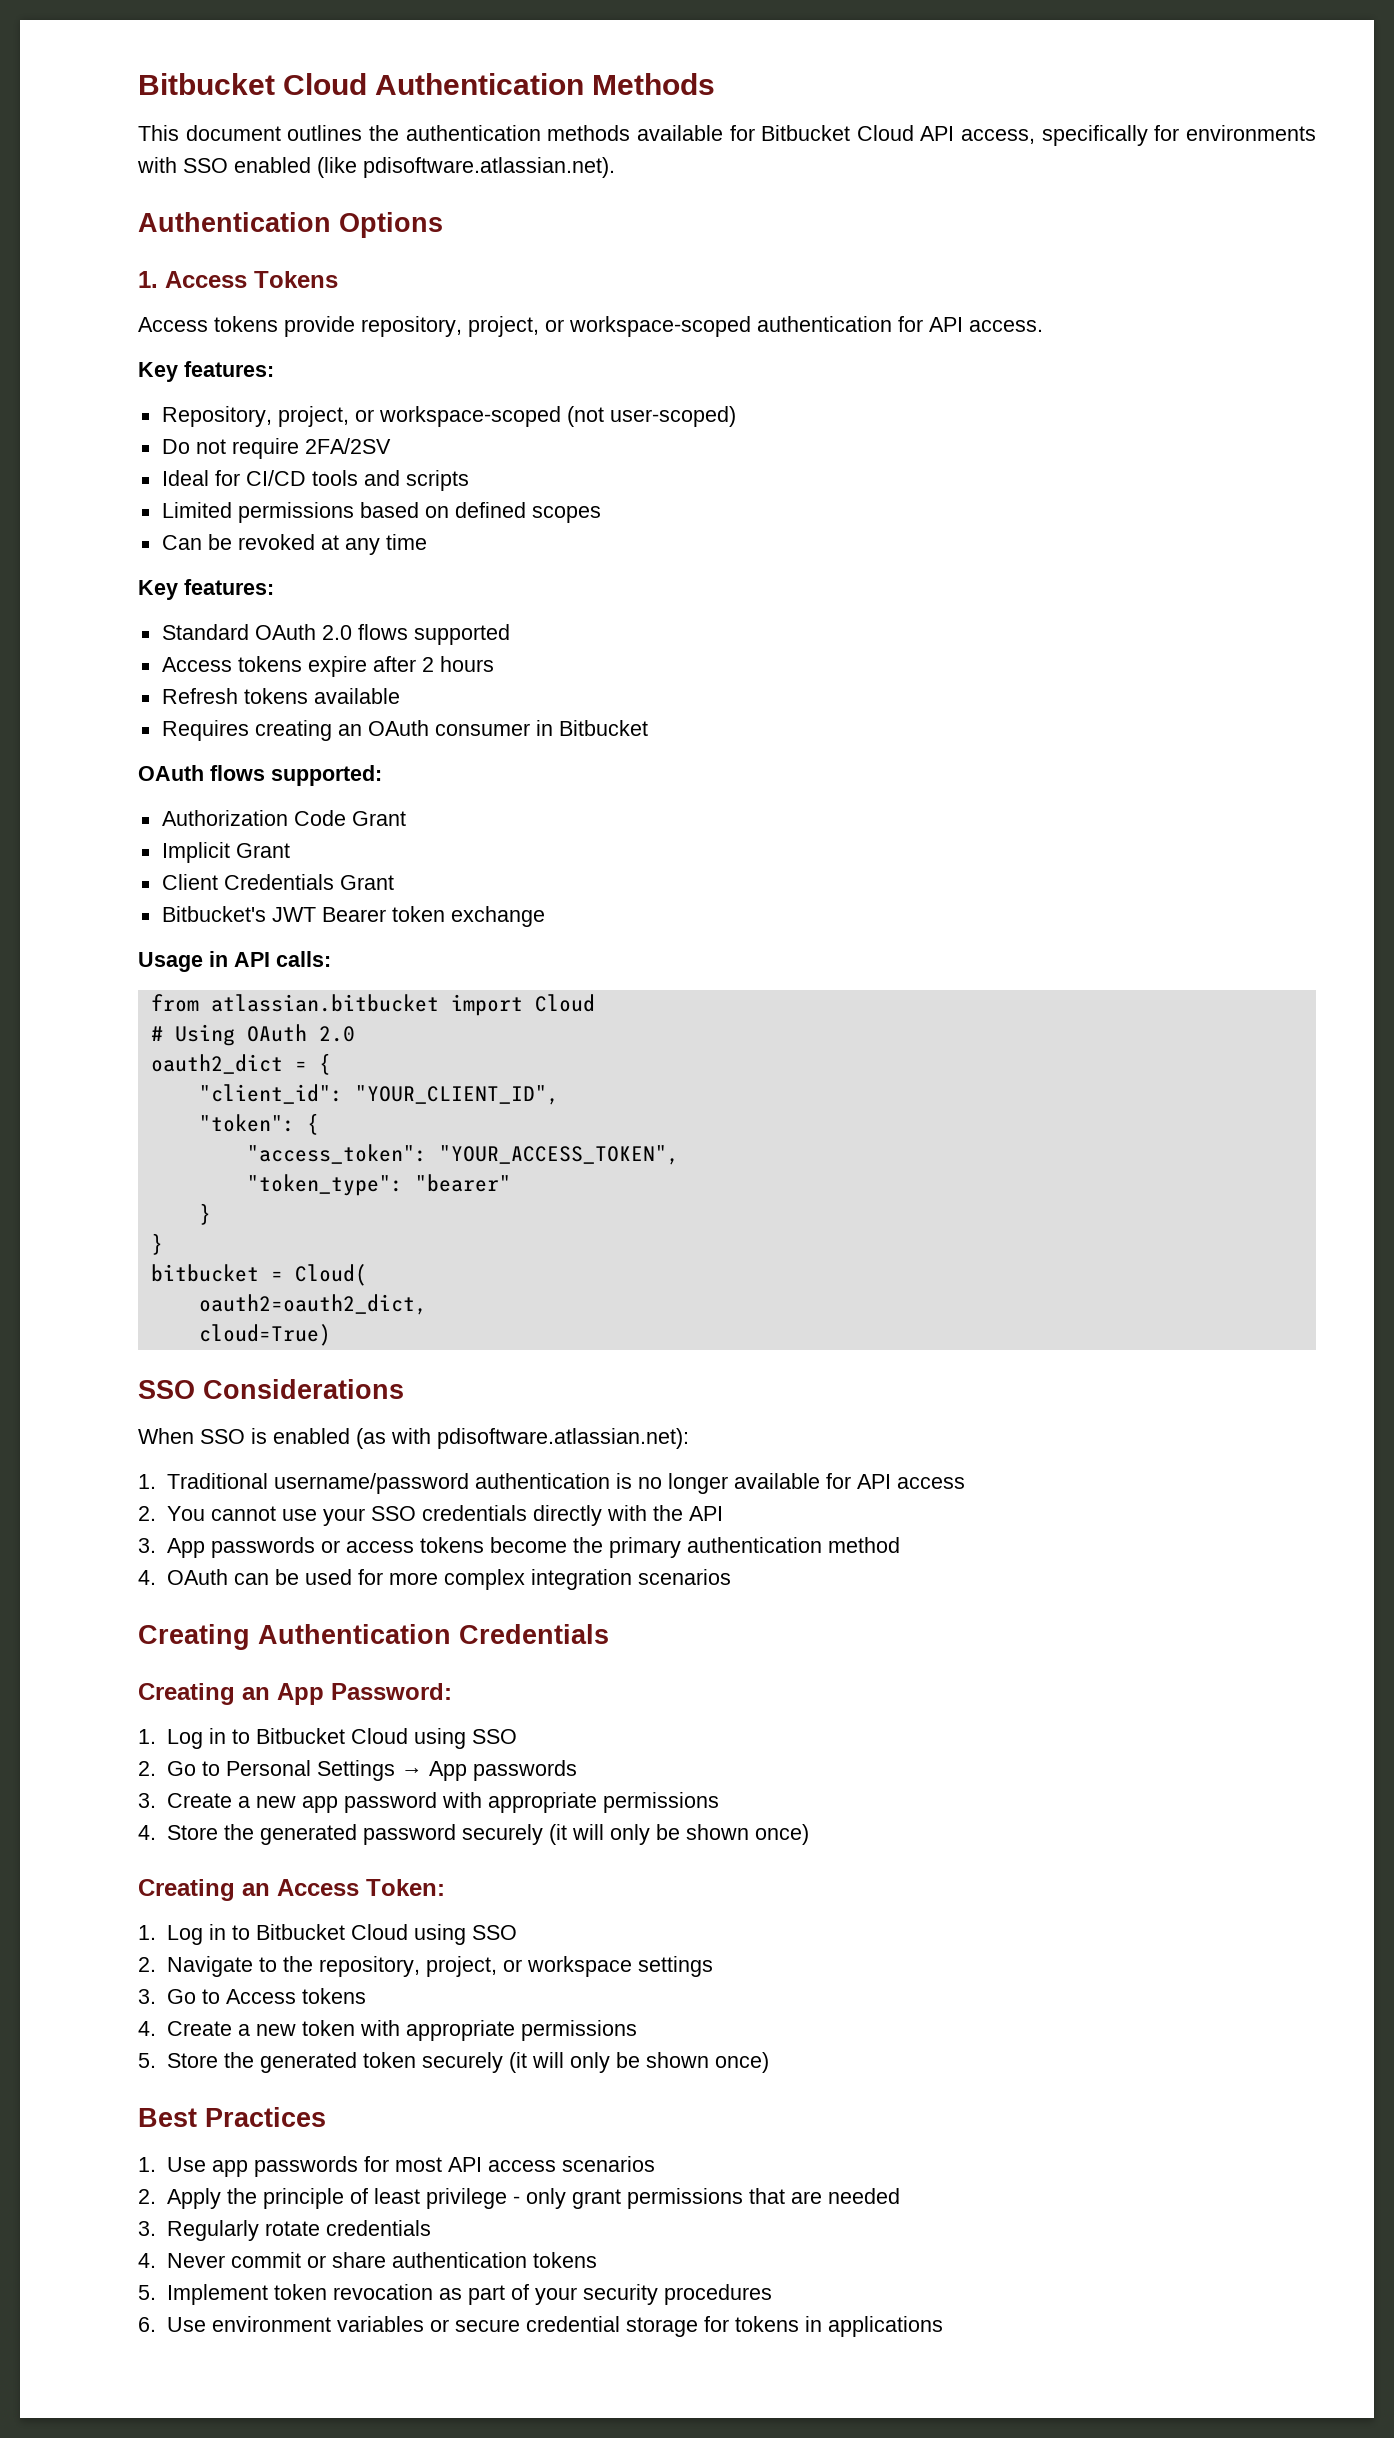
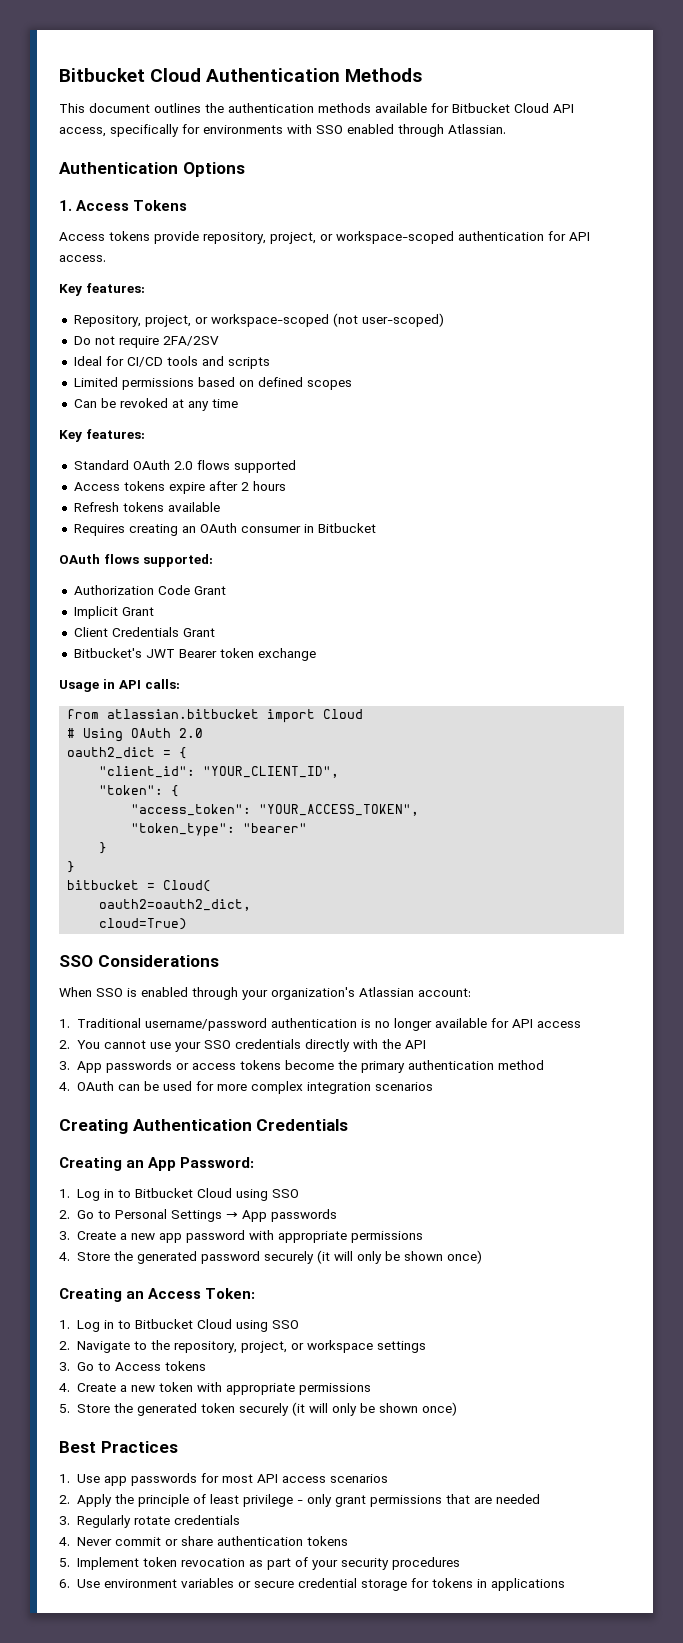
- This document outlines the authentication methods available for Bitbucket Cloud API access, specifically for environments with SSO enabled (like pdisoftware.atlassian.net).
+ This document outlines the authentication methods available for Bitbucket Cloud API access, specifically for environments with SSO enabled through Atlassian.
- When SSO is enabled (as with pdisoftware.atlassian.net):
+ When SSO is enabled through your organization's Atlassian account:

